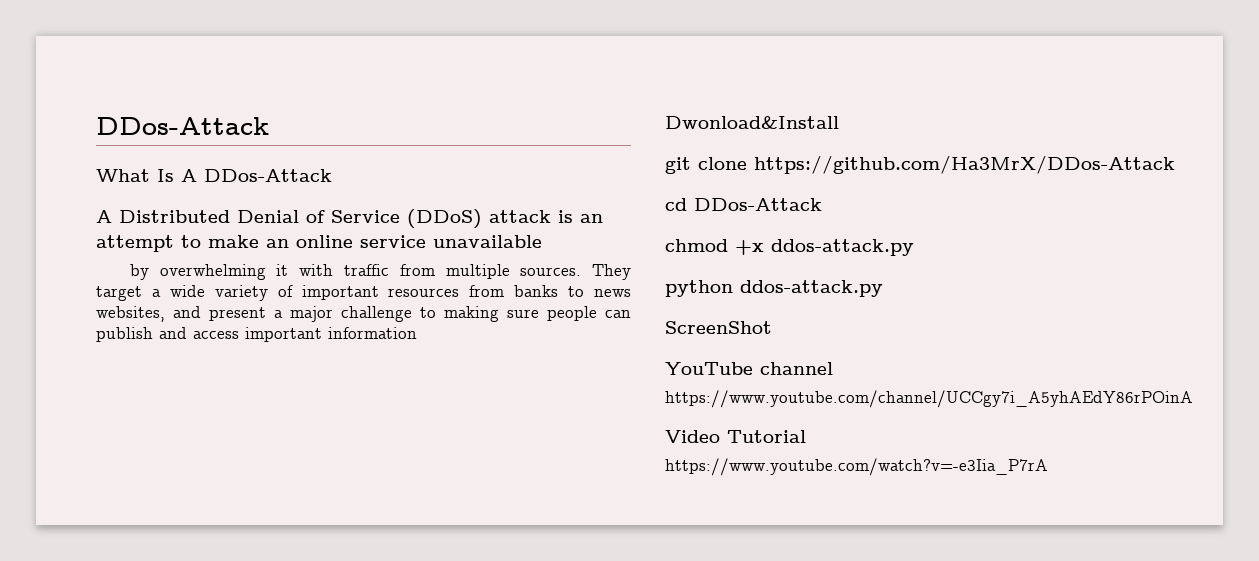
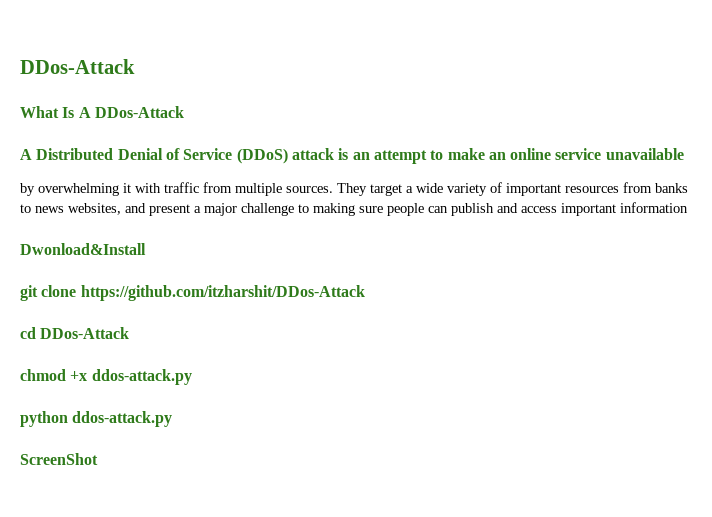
- git clone https://github.com/Ha3MrX/DDos-Attack
+ git clone https://github.com/itzharshit/DDos-Attack
- YouTube channel
- https://www.youtube.com/channel/UCCgy7i_A5yhAEdY86rPOinA
- Video Tutorial
- https://www.youtube.com/watch?v=-e3Iia_P7rA

